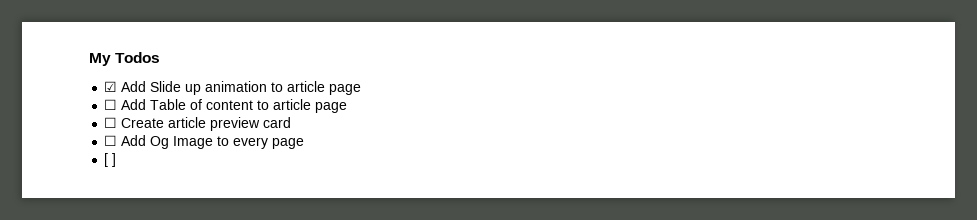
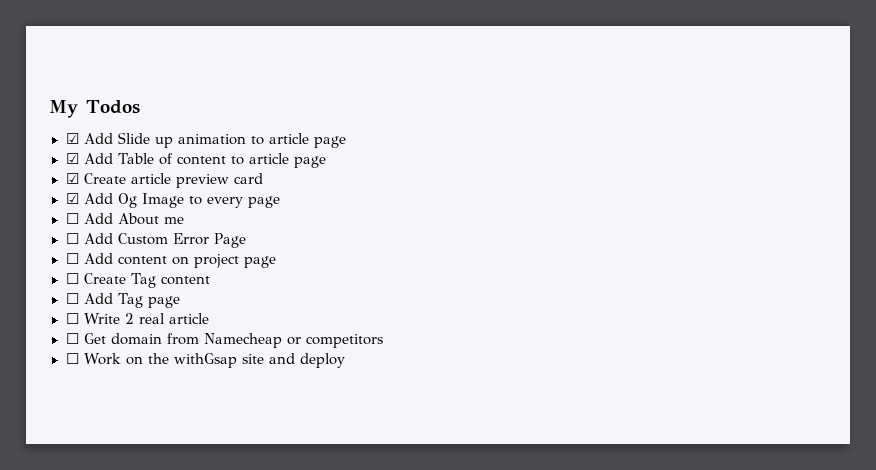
- ☐ Add Table of content to article page
+ ☑ Add Table of content to article page
- ☐ Create article preview card
+ ☑ Create article preview card
- ☐ Add Og Image to every page
+ ☑ Add Og Image to every page
- [ ]
+ ☐ Add About me
+ ☐ Add Custom Error Page
+ ☐ Add content on project page
+ ☐ Create Tag content
+ ☐ Add Tag page
+ ☐ Write 2 real article
+ ☐ Get domain from Namecheap or competitors
+ ☐ Work on the withGsap site and deploy

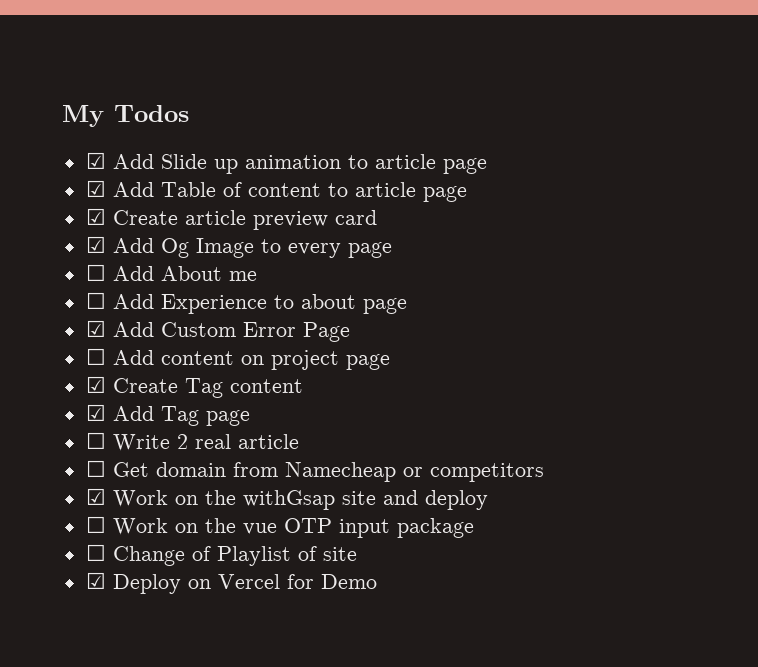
- ☐ Add Custom Error Page
+ ☐ Add Experience to about page
+ ☑ Add Custom Error Page
- ☐ Create Tag content
+ ☑ Create Tag content
- ☐ Add Tag page
+ ☑ Add Tag page
- ☐ Work on the withGsap site and deploy
+ ☑ Work on the withGsap site and deploy
+ ☐ Work on the vue OTP input package
+ ☐ Change of Playlist of site
+ ☑ Deploy on Vercel for Demo

